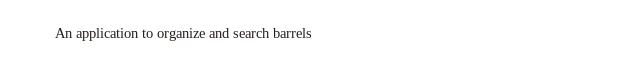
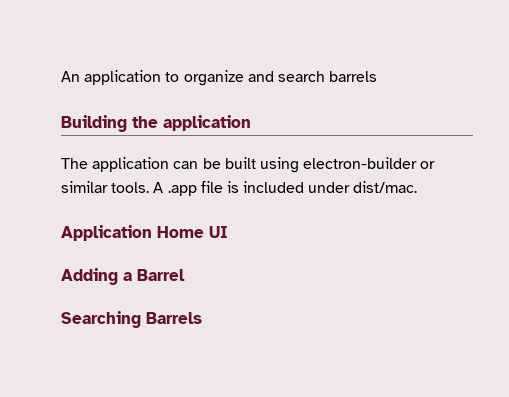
+ Building the application
+ The application can be built using electron-builder or similar tools. A .app file is included under dist/mac.
+ Application Home UI
+ Adding a Barrel
+ Searching Barrels

